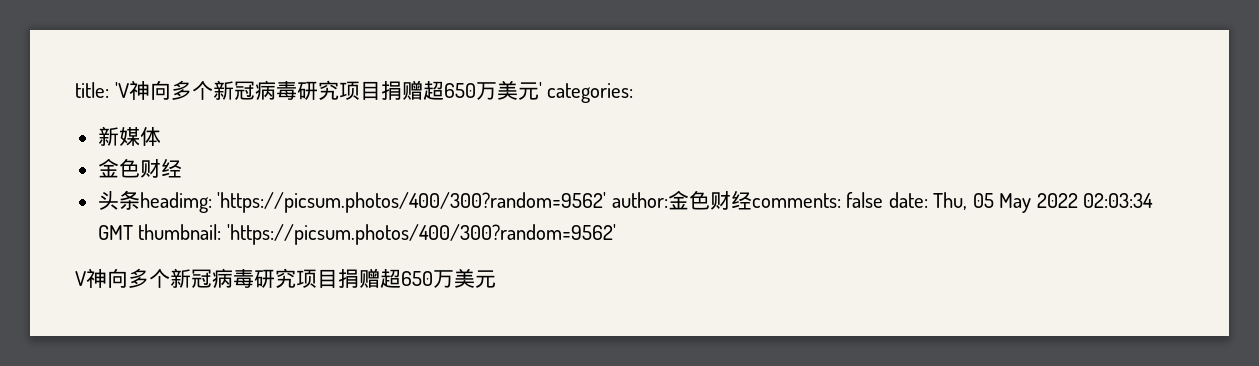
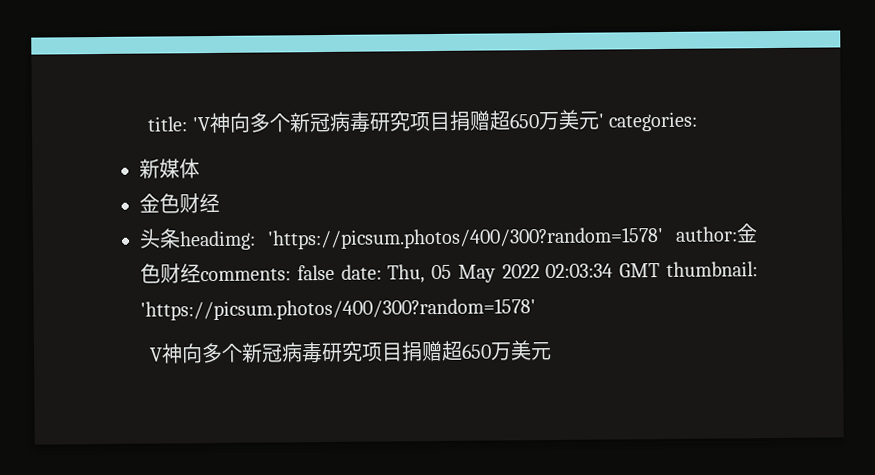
- 头条headimg: 'https://picsum.photos/400/300?random=9562' author:金色财经comments: false date: Thu, 05 May 2022 02:03:34 GMT thumbnail: 'https://picsum.photos/400/300?random=9562'
+ 头条headimg: 'https://picsum.photos/400/300?random=1578' author:金色财经comments: false date: Thu, 05 May 2022 02:03:34 GMT thumbnail: 'https://picsum.photos/400/300?random=1578'

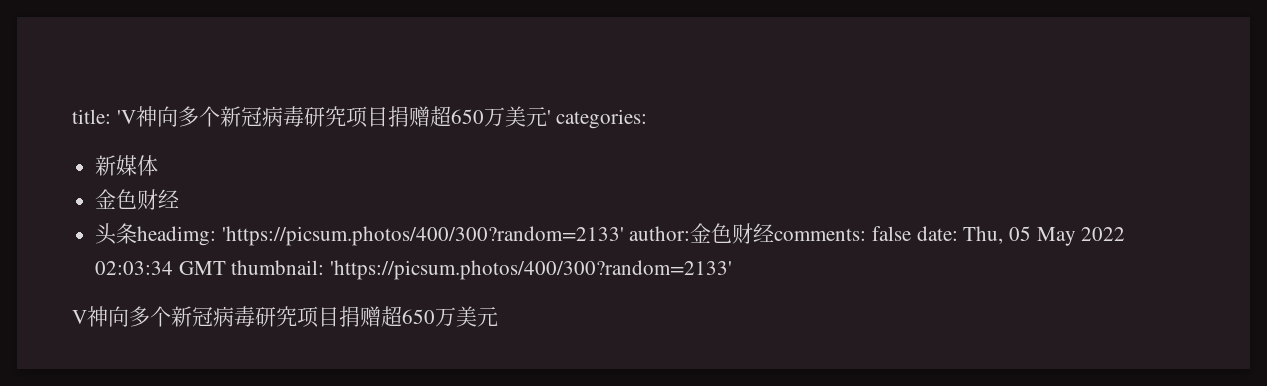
- 头条headimg: 'https://picsum.photos/400/300?random=1578' author:金色财经comments: false date: Thu, 05 May 2022 02:03:34 GMT thumbnail: 'https://picsum.photos/400/300?random=1578'
+ 头条headimg: 'https://picsum.photos/400/300?random=2133' author:金色财经comments: false date: Thu, 05 May 2022 02:03:34 GMT thumbnail: 'https://picsum.photos/400/300?random=2133'

